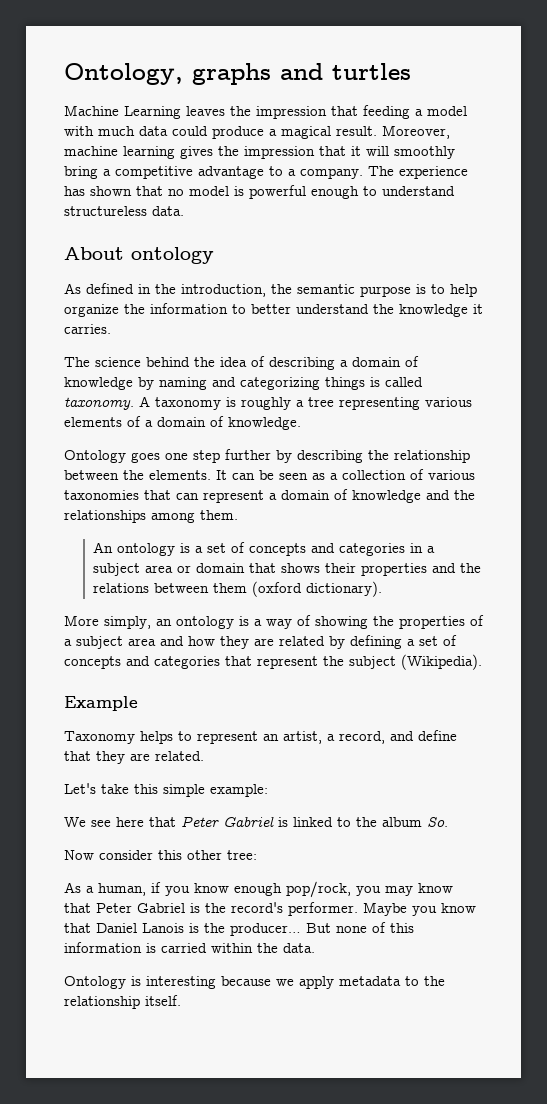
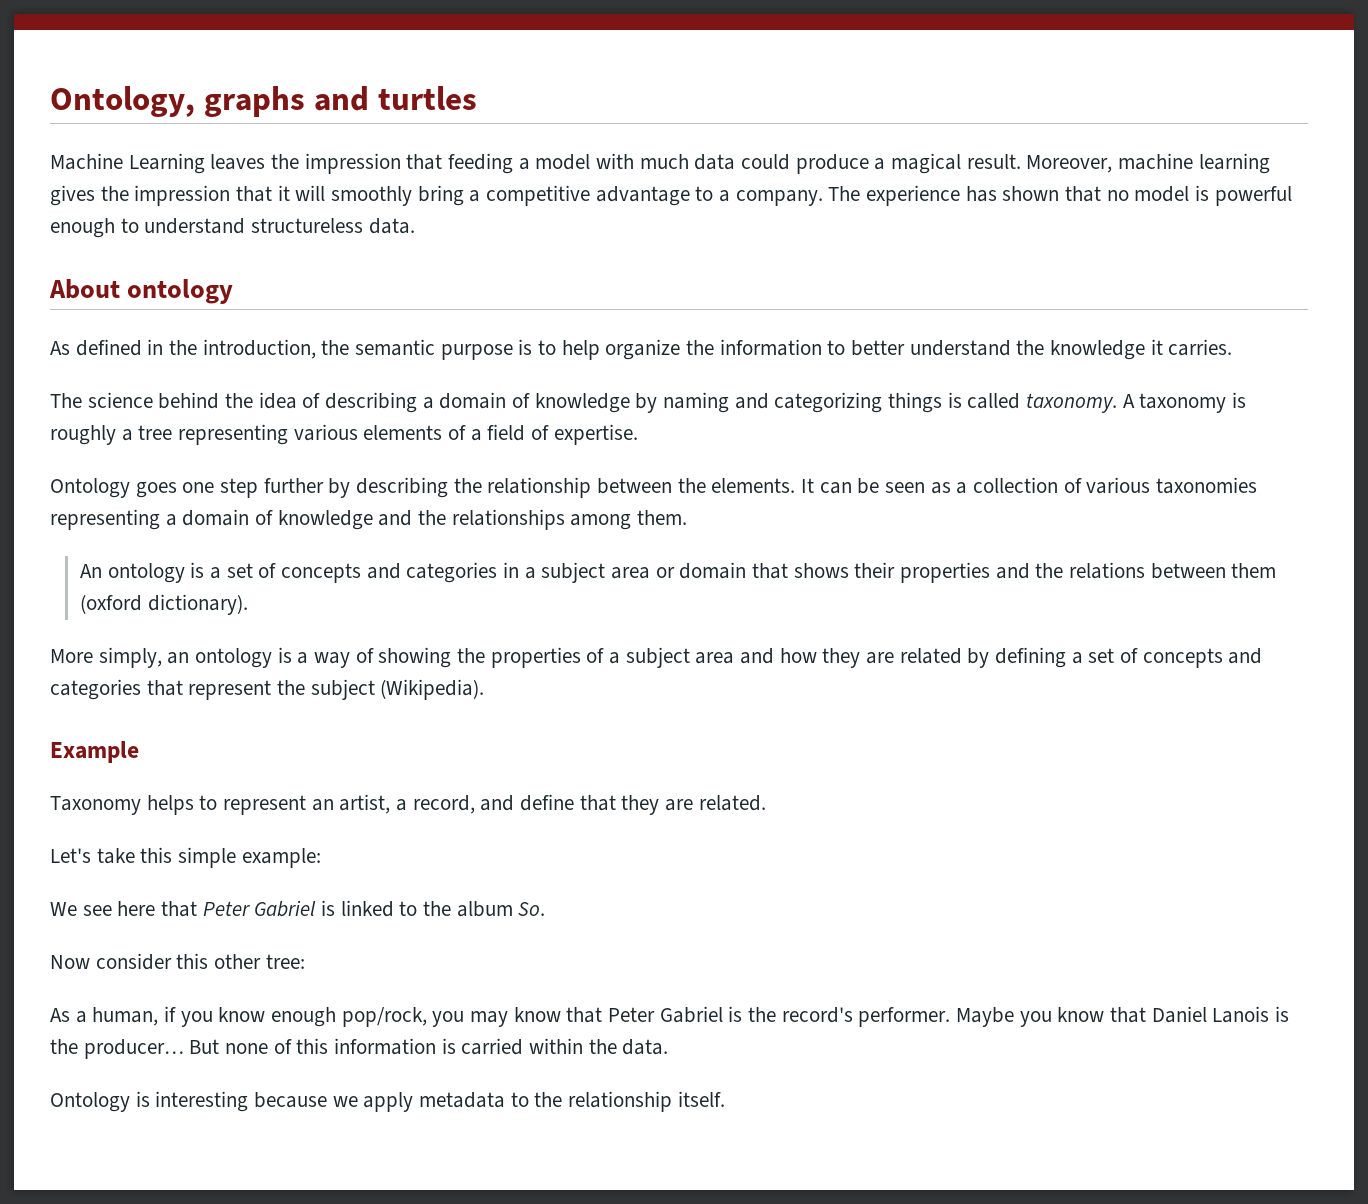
- A taxonomy is roughly a tree representing various elements of a domain of knowledge.
+ A taxonomy is roughly a tree representing various elements of a field of expertise.
- It can be seen as a collection of various taxonomies that can represent a domain of knowledge and the relationships among them.
+ It can be seen as a collection of various taxonomies representing a domain of knowledge and the relationships among them.

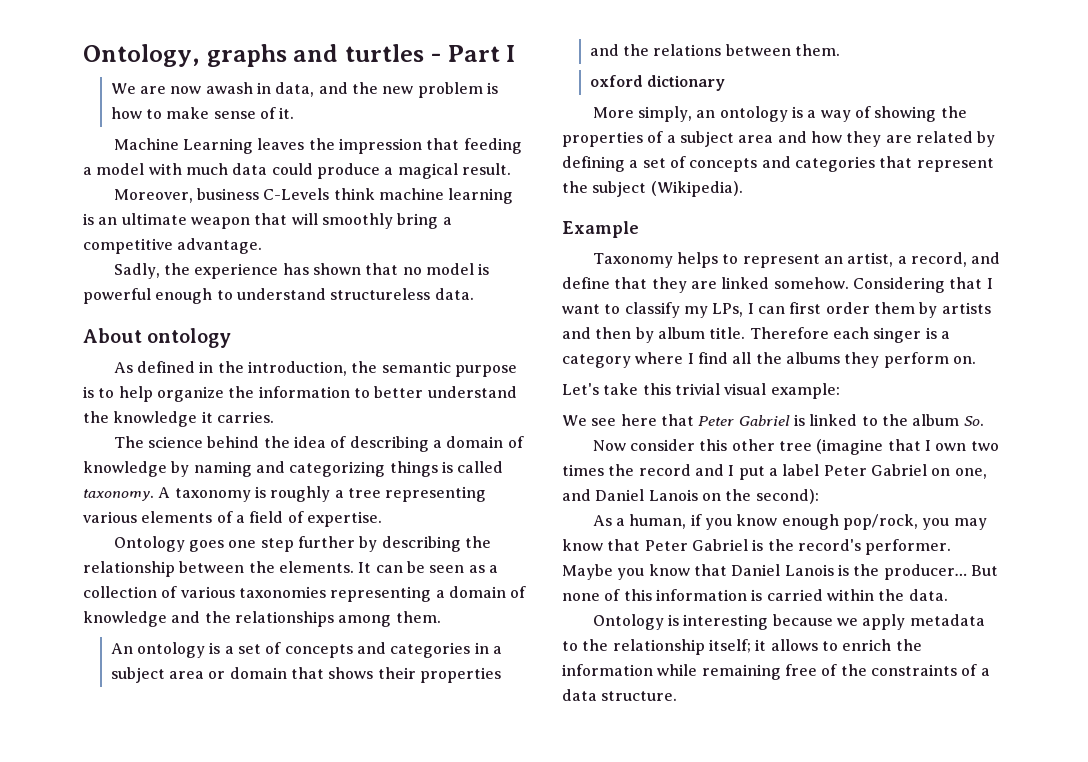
- Ontology, graphs and turtles
+ Ontology, graphs and turtles - Part I
+ We are now awash in data, and the new problem is how to make sense of it.
- Machine Learning leaves the impression that feeding a model with much data could produce a magical result. Moreover, machine learning gives the impression that it will smoothly bring a competitive advantage to a company. The experience has shown that no model is powerful enough to understand structureless data.
+ Machine Learning leaves the impression that feeding a model with much data could produce a magical result.
+ Moreover, business C-Levels think machine learning is an ultimate weapon that will smoothly bring a competitive advantage.
+ Sadly, the experience has shown that no model is powerful enough to understand structureless data.
- An ontology is a set of concepts and categories in a subject area or domain that shows their properties and the relations between them (oxford dictionary).
+ An ontology is a set of concepts and categories in a subject area or domain that shows their properties and the relations between them.
+ oxford dictionary
- Taxonomy helps to represent an artist, a record, and define that they are related.
+ Taxonomy helps to represent an artist, a record, and define that they are linked somehow. Considering that I want to classify my LPs, I can first order them by artists and then by album title. Therefore each singer is a category where I find all the albums they perform on.
- Let's take this simple example:
+ Let's take this trivial visual example:
- Now consider this other tree:
+ Now consider this other tree (imagine that I own two times the record and I put a label Peter Gabriel on one, and Daniel Lanois on the second):
- Ontology is interesting because we apply metadata to the relationship itself.
+ Ontology is interesting because we apply metadata to the relationship itself; it allows to enrich the information while remaining free of the constraints of a data structure.

